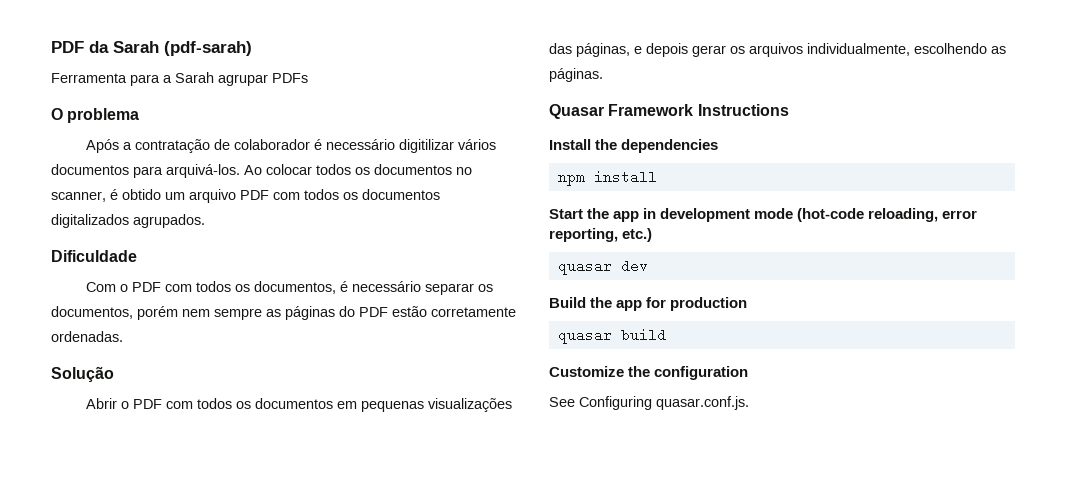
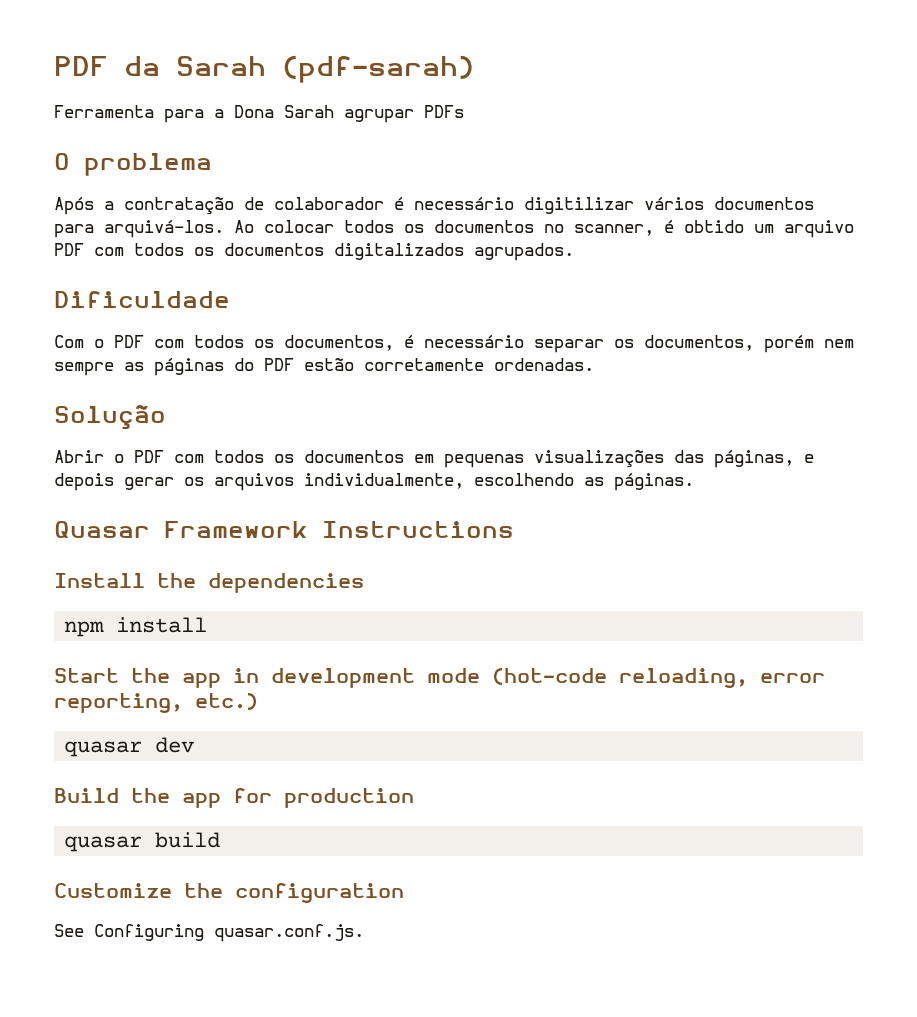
- Ferramenta para a Sarah agrupar PDFs
+ Ferramenta para a Dona Sarah agrupar PDFs

